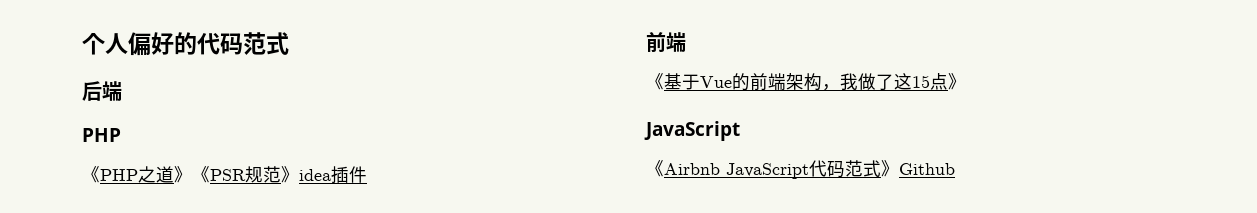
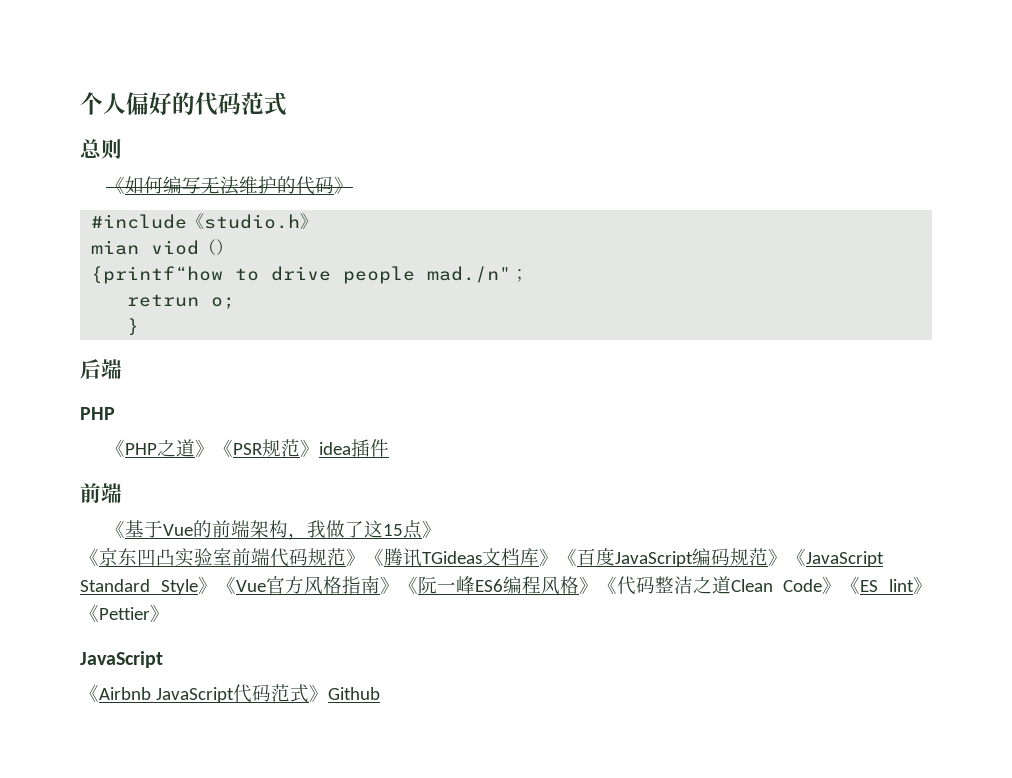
+ 总则
+ 《如何编写无法维护的代码》
+ #include《studio.h》
+ mian viod（）
+ {printf“how to drive people mad./n"；
+ retrun o;
+ }
+ 《京东凹凸实验室前端代码规范》《腾讯TGideas文档库》《百度JavaScript编码规范》《JavaScript Standard Style》《Vue官方风格指南》《阮一峰ES6编程风格》《代码整洁之道Clean Code》《ES lint》《Pettier》

